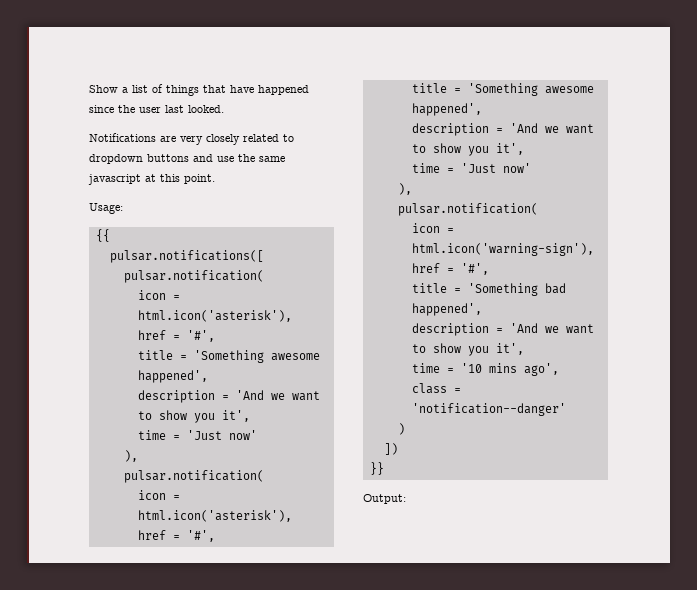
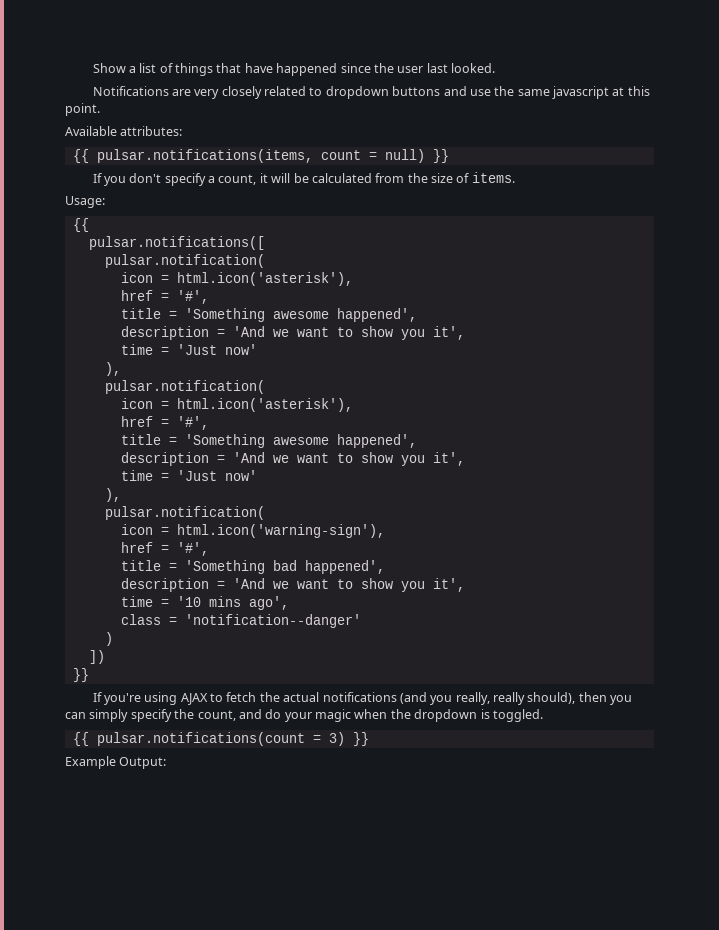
+ Available attributes:
+ {{ pulsar.notifications(items, count = null) }}
+ If you don't specify a count, it will be calculated from the size of items.
- Output:
+ If you're using AJAX to fetch the actual notifications (and you really, really should), then you can simply specify the count, and do your magic when the dropdown is toggled.
+ {{ pulsar.notifications(count = 3) }}
+ Example Output:

